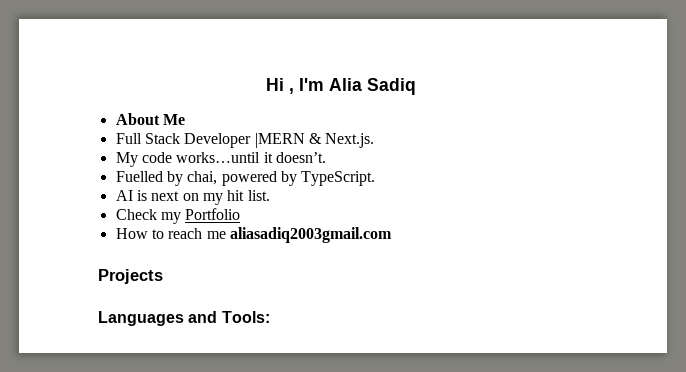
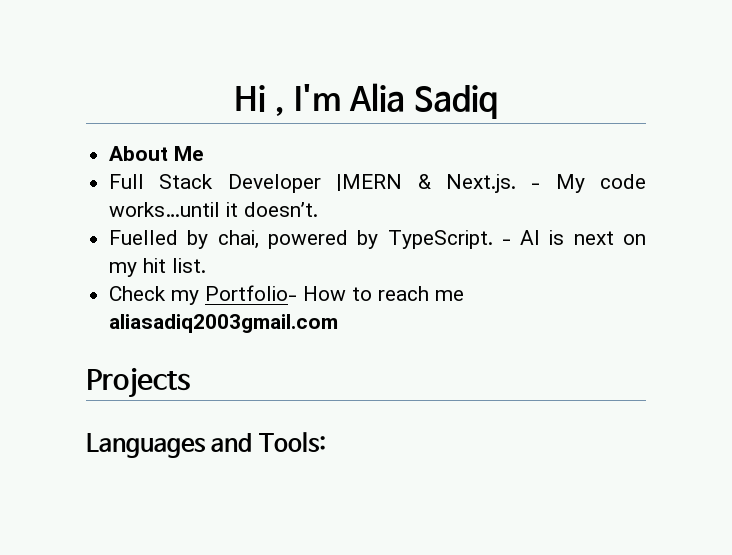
- Full Stack Developer |MERN & Next.js.
- My code works…until it doesn’t.
+ Full Stack Developer |MERN & Next.js. - My code works…until it doesn’t.
- Fuelled by chai, powered by TypeScript.
- AI is next on my hit list.
+ Fuelled by chai, powered by TypeScript. - AI is next on my hit list.
- Check my Portfolio
- How to reach me aliasadiq2003gmail.com
+ Check my Portfolio- How to reach me aliasadiq2003gmail.com

